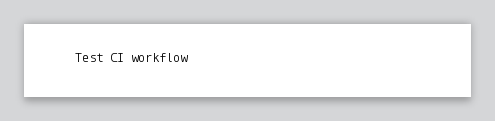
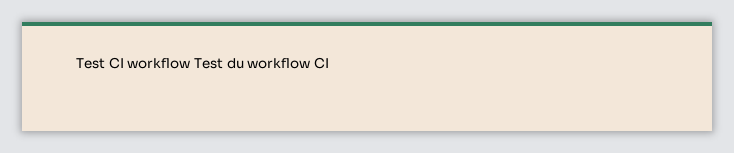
- Test CI workflow
+ Test CI workflow Test du workflow CI

